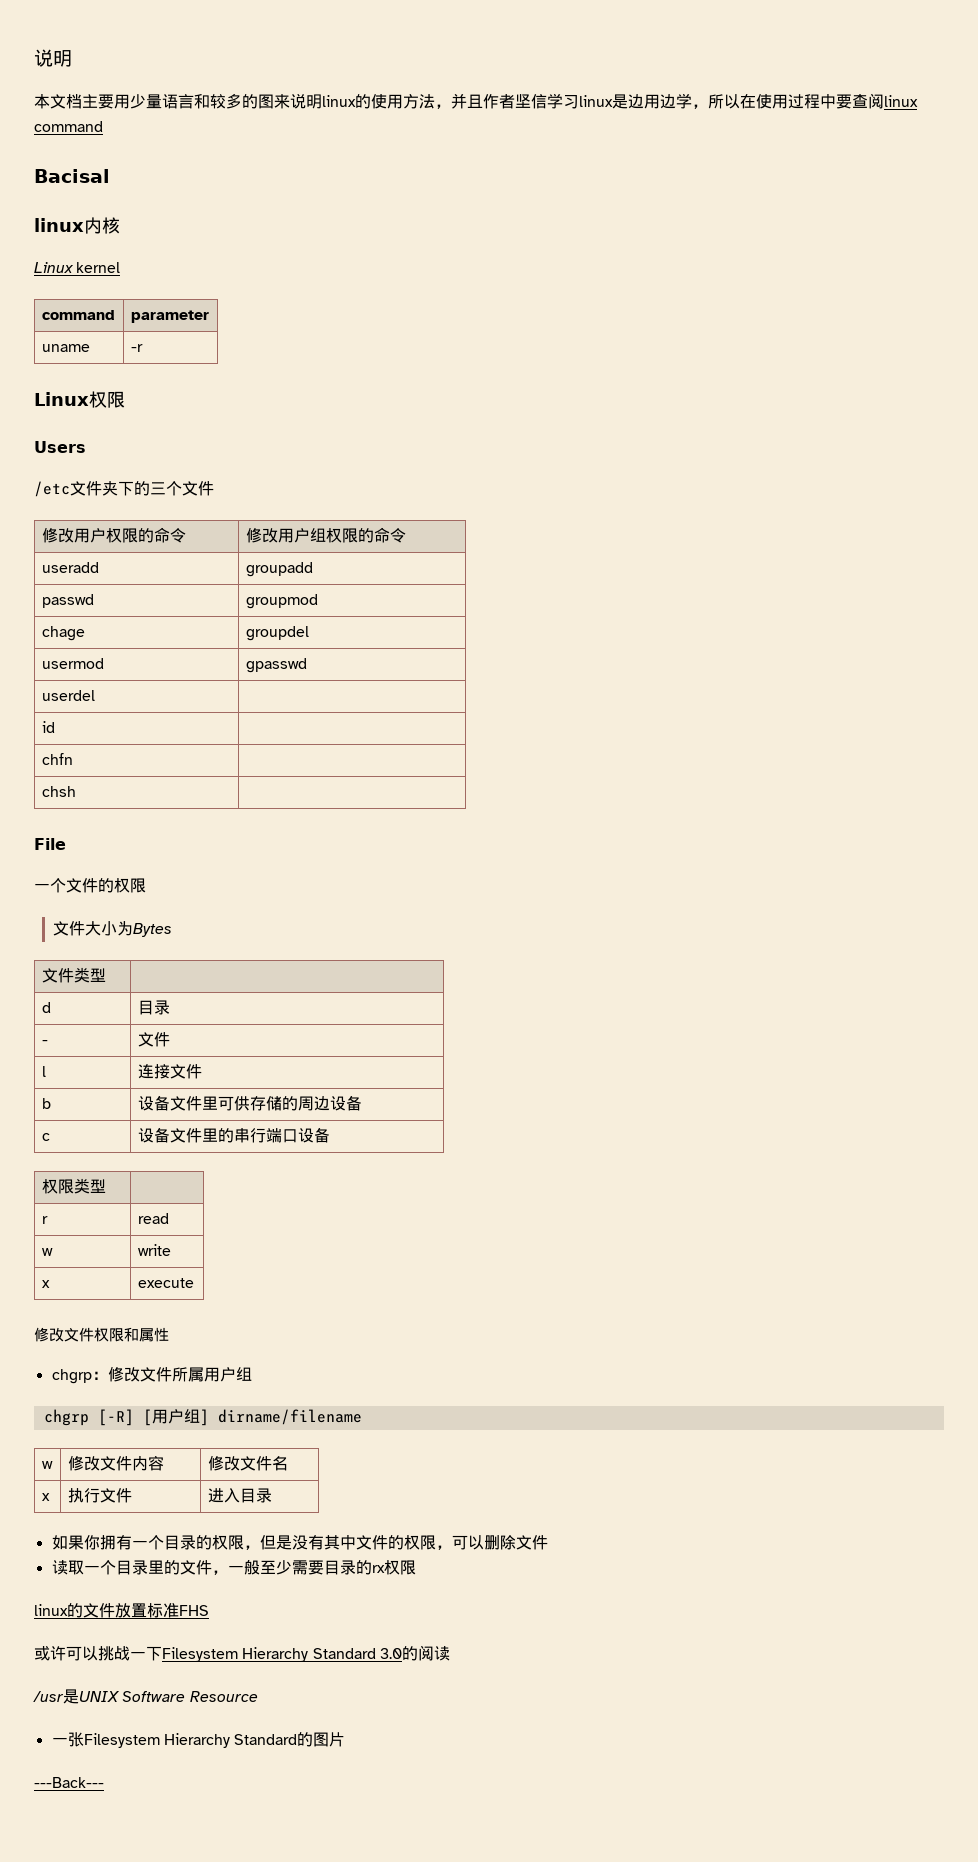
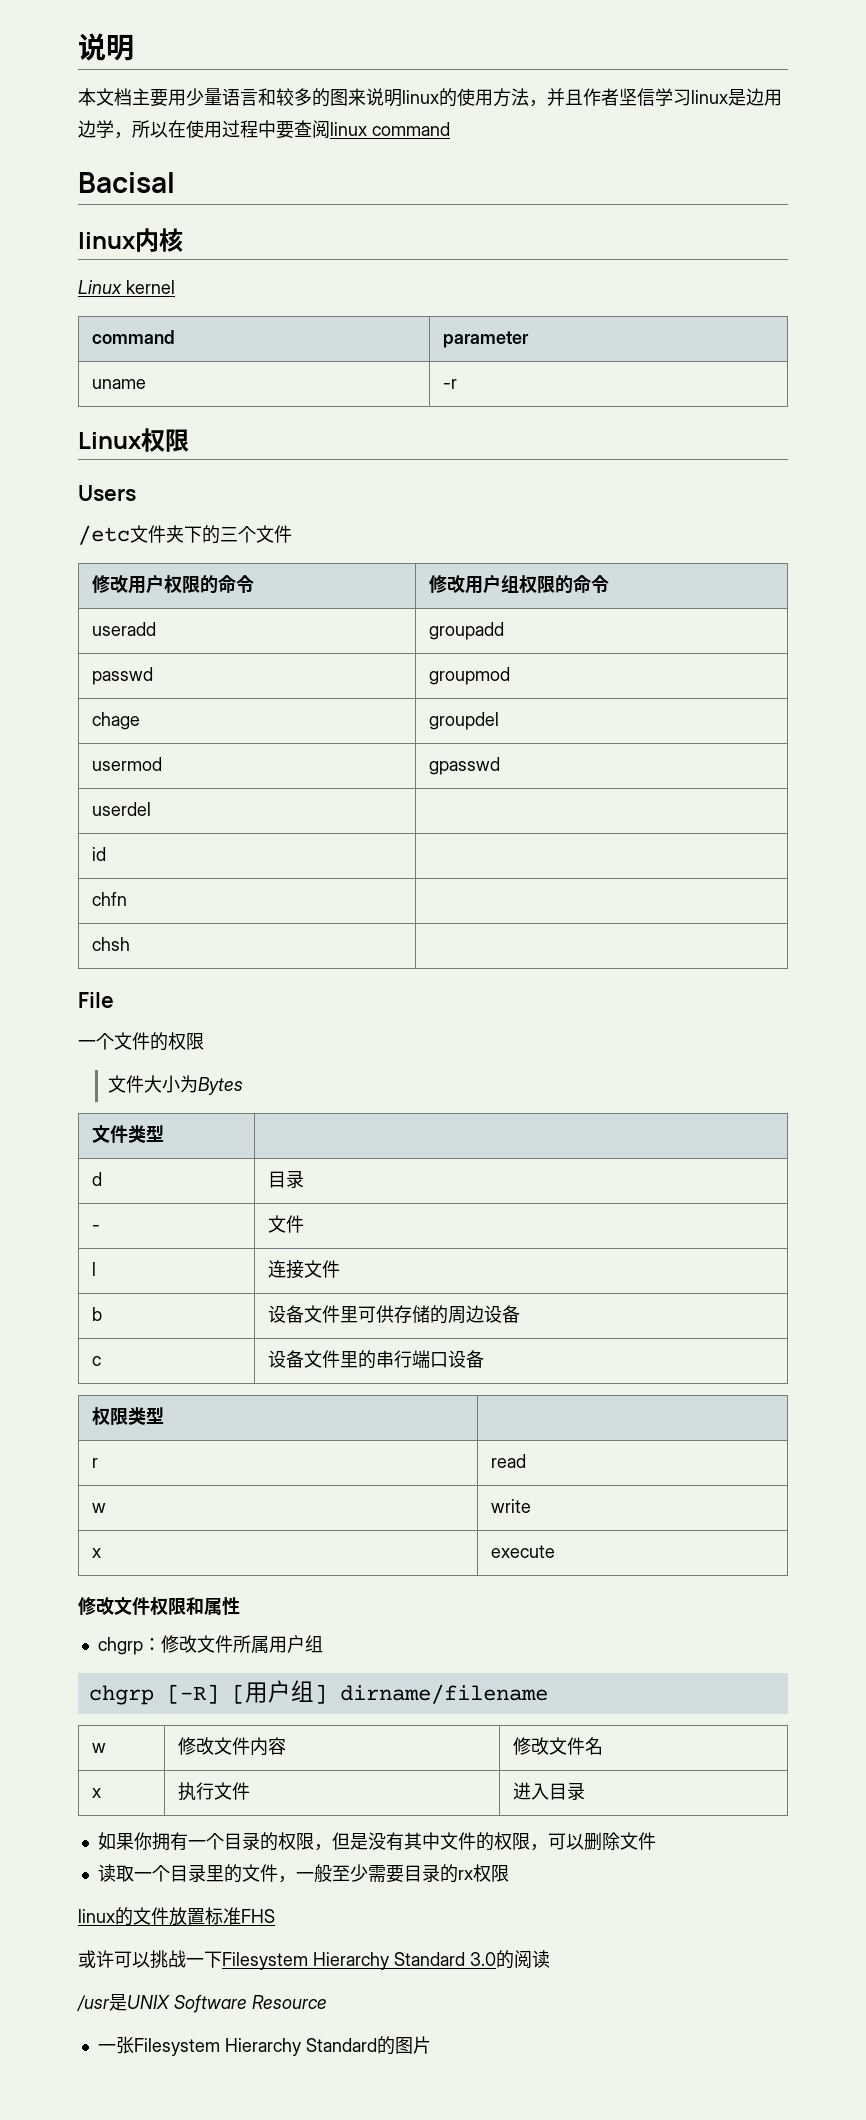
- ---Back---

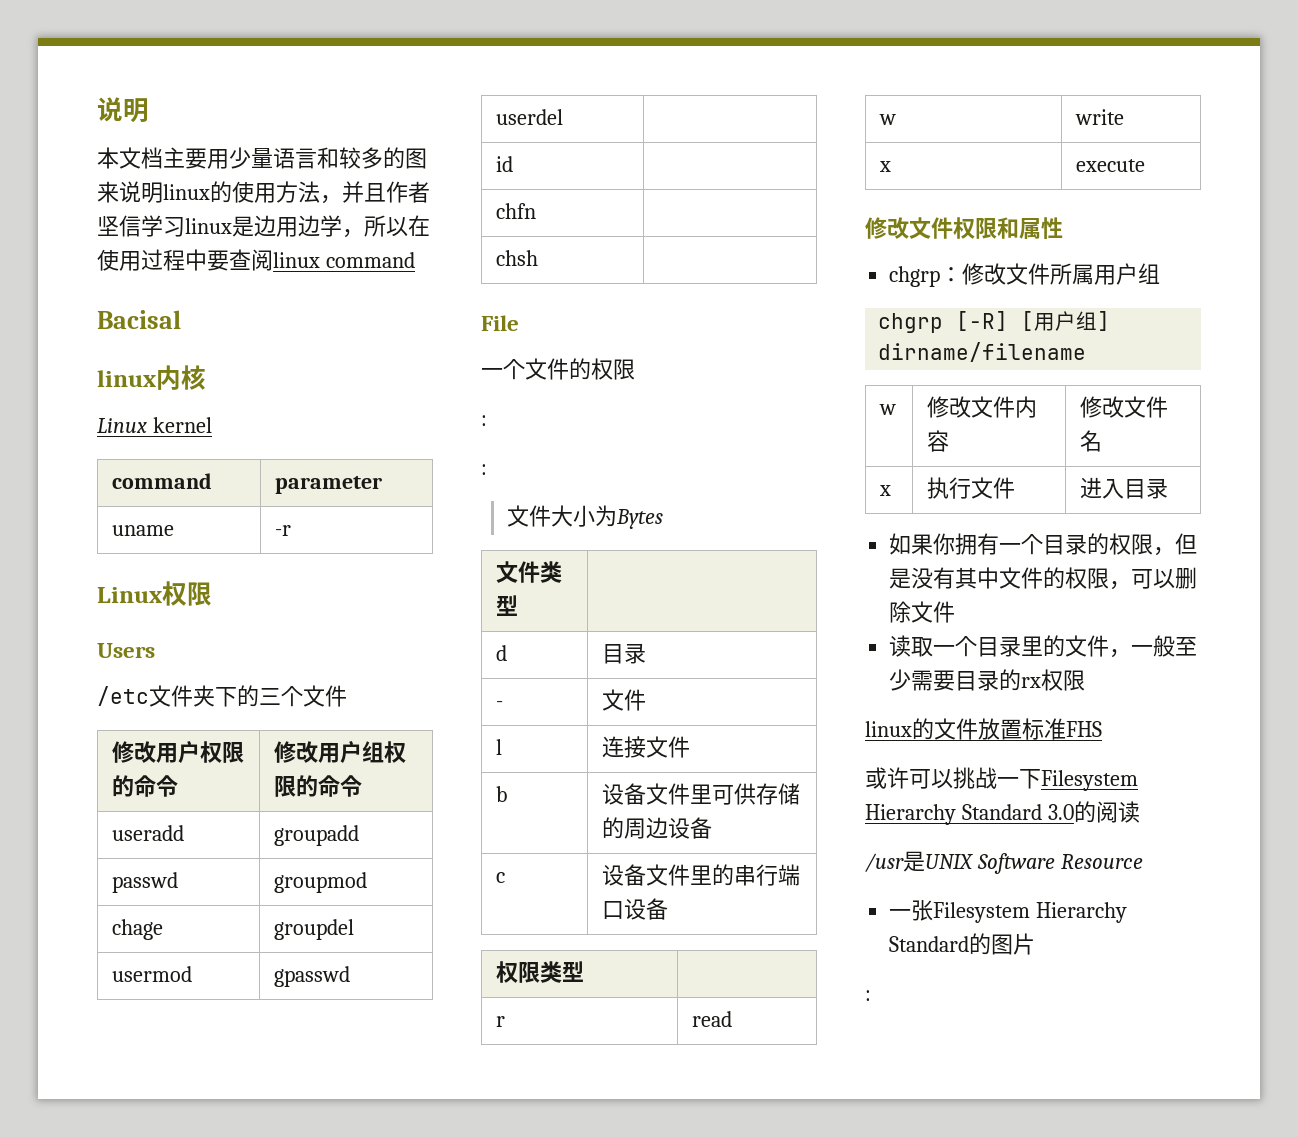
  一个文件的权限
+ :
+ :
  一张Filesystem Hierarchy Standard的图片
+ :

